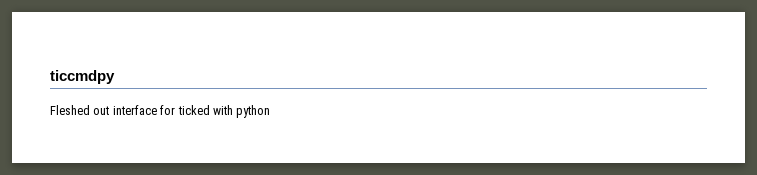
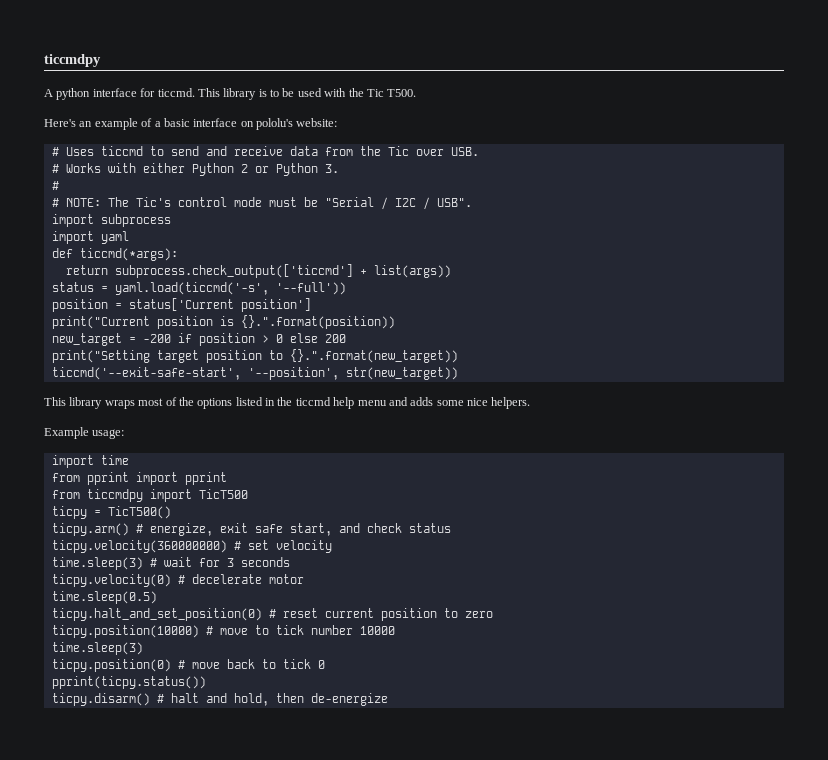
- Fleshed out interface for ticked with python
+ A python interface for ticcmd. This library is to be used with the Tic T500.
+ Here's an example of a basic interface on pololu's website:
+ # Uses ticcmd to send and receive data from the Tic over USB.
+ # Works with either Python 2 or Python 3.
+ #
+ # NOTE: The Tic's control mode must be "Serial / I2C / USB".
+ import subprocess
+ import yaml
+ def ticcmd(*args):
+ return subprocess.check_output(['ticcmd'] + list(args))
+ status = yaml.load(ticcmd('-s', '--full'))
+ position = status['Current position']
+ print("Current position is {}.".format(position))
+ new_target = -200 if position > 0 else 200
+ print("Setting target position to {}.".format(new_target))
+ ticcmd('--exit-safe-start', '--position', str(new_target))
+ This library wraps most of the options listed in the ticcmd help menu and adds some nice helpers.
+ Example usage:
+ import time
+ from pprint import pprint
+ from ticcmdpy import TicT500
+ ticpy = TicT500()
+ ticpy.arm() # energize, exit safe start, and check status
+ ticpy.velocity(360000000) # set velocity
+ time.sleep(3) # wait for 3 seconds
+ ticpy.velocity(0) # decelerate motor
+ time.sleep(0.5)
+ ticpy.halt_and_set_position(0) # reset current position to zero
+ ticpy.position(10000) # move to tick number 10000
+ time.sleep(3)
+ ticpy.position(0) # move back to tick 0
+ pprint(ticpy.status())
+ ticpy.disarm() # halt and hold, then de-energize

